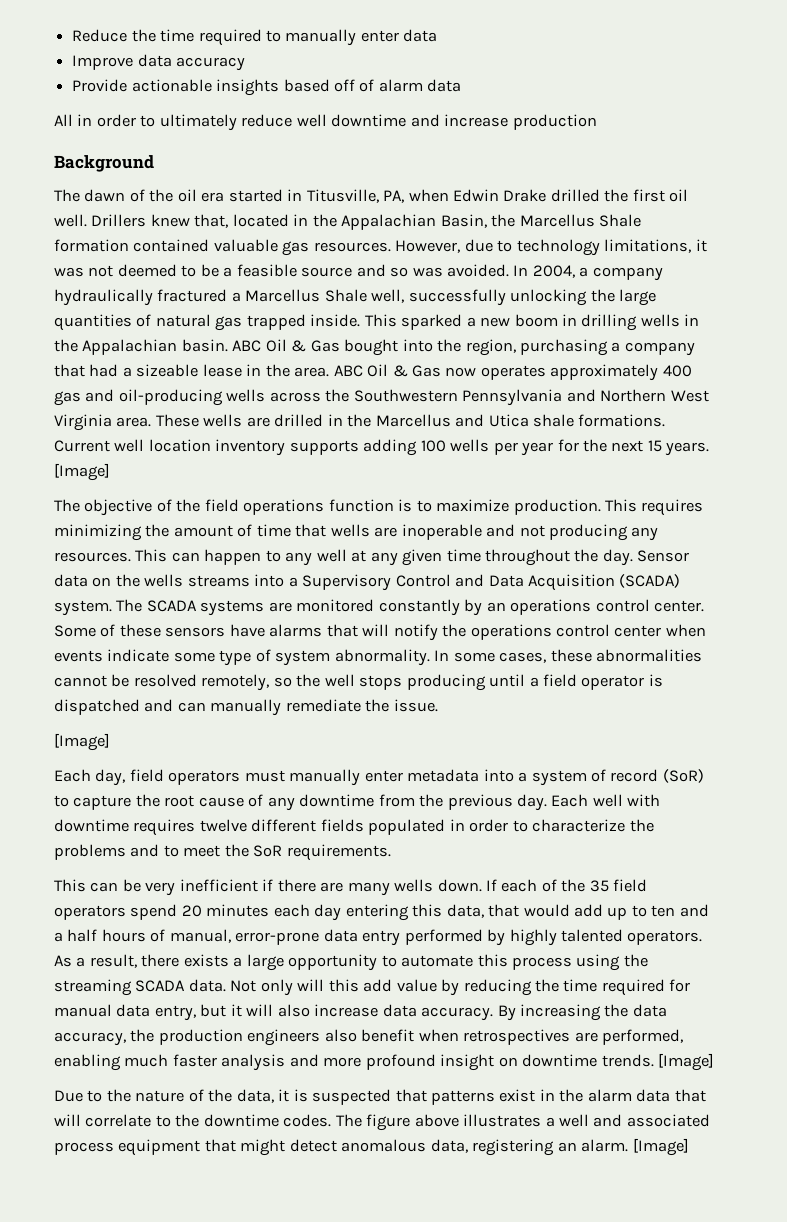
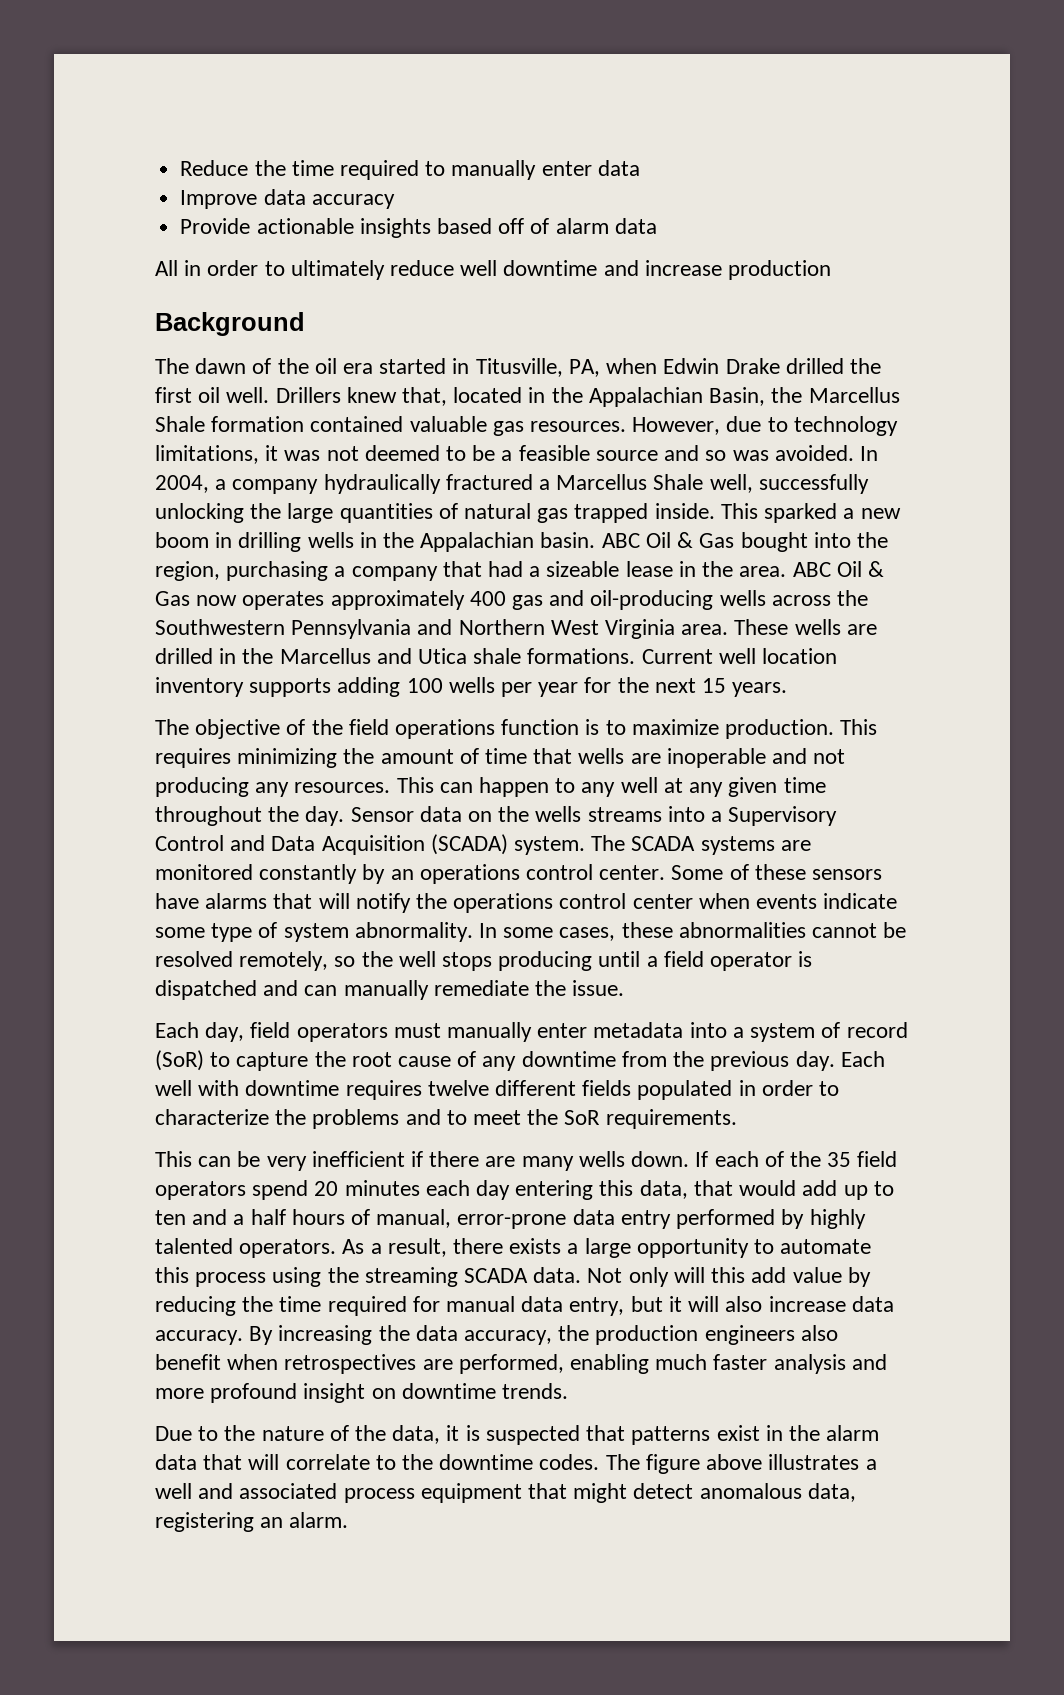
- Current well location inventory supports adding 100 wells per year for the next 15 years. [Image]
+ Current well location inventory supports adding 100 wells per year for the next 15 years.
  In some cases, these abnormalities cannot be resolved remotely, so the well stops producing until a field operator is dispatched and can manually remediate the issue.
- [Image]
- By increasing the data accuracy, the production engineers also benefit when retrospectives are performed, enabling much faster analysis and more profound insight on downtime trends. [Image]
+ By increasing the data accuracy, the production engineers also benefit when retrospectives are performed, enabling much faster analysis and more profound insight on downtime trends.
- The figure above illustrates a well and associated process equipment that might detect anomalous data, registering an alarm. [Image]
+ The figure above illustrates a well and associated process equipment that might detect anomalous data, registering an alarm.

